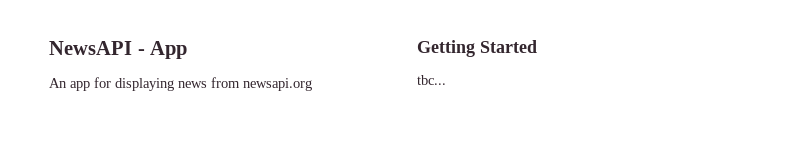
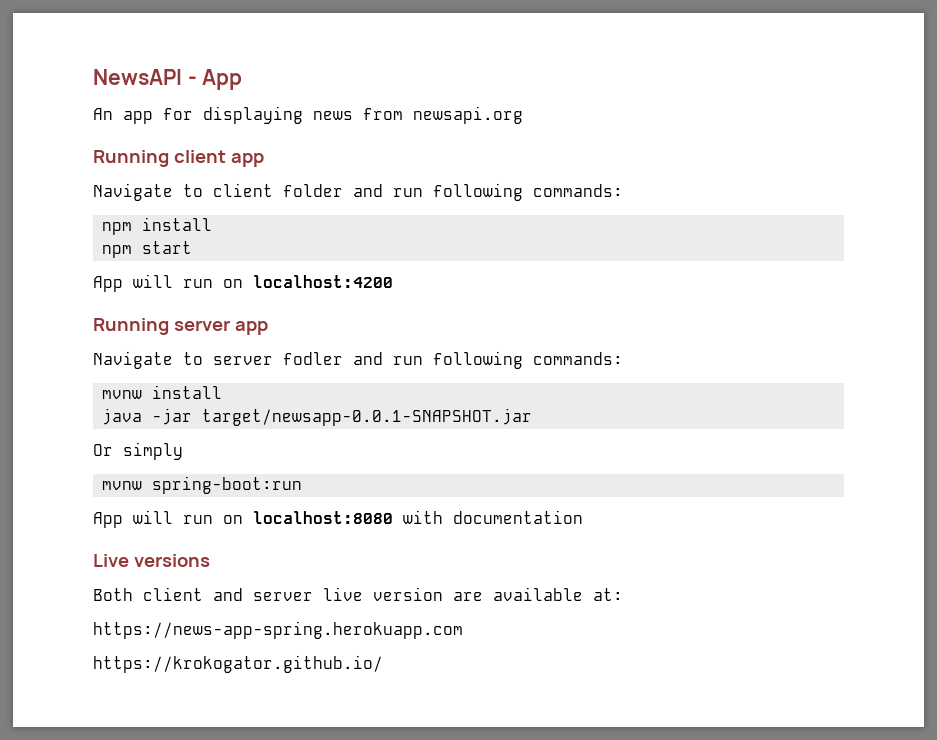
- Getting Started
- tbc...
+ Running client app
+ Navigate to client folder and run following commands:
+ npm install
+ npm start
+ App will run on localhost:4200
+ Running server app
+ Navigate to server fodler and run following commands:
+ mvnw install
+ java -jar target/newsapp-0.0.1-SNAPSHOT.jar
+ Or simply
+ mvnw spring-boot:run
+ App will run on localhost:8080 with documentation
+ Live versions
+ Both client and server live version are available at:
+ https://news-app-spring.herokuapp.com
+ https://krokogator.github.io/

